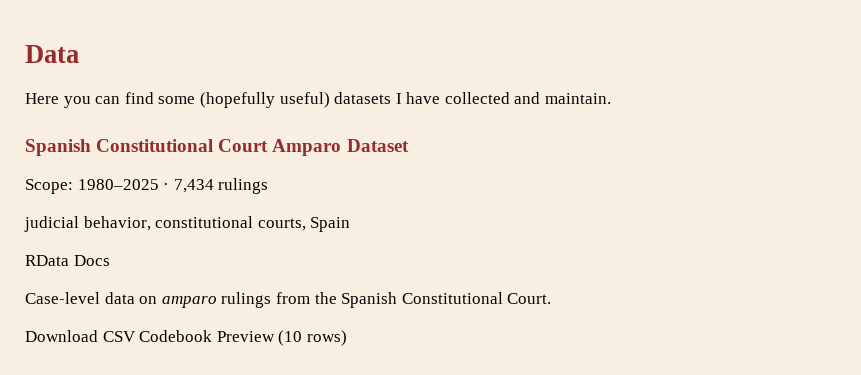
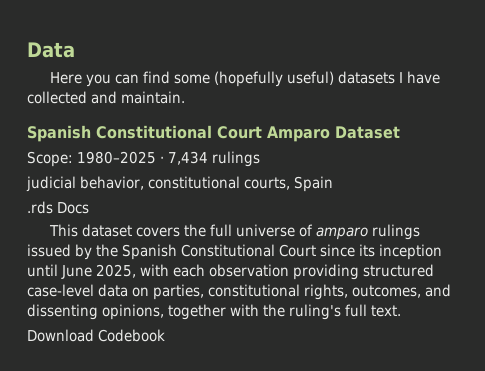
- RData Docs
+ .rds Docs
- Case-level data on amparo rulings from the Spanish Constitutional Court.
- Download CSV Codebook Preview (10 rows)
+ This dataset covers the full universe of amparo rulings issued by the Spanish Constitutional Court since its inception until June 2025, with each observation providing structured case-level data on parties, constitutional rights, outcomes, and dissenting opinions, together with the ruling's full text.
+ Download Codebook

